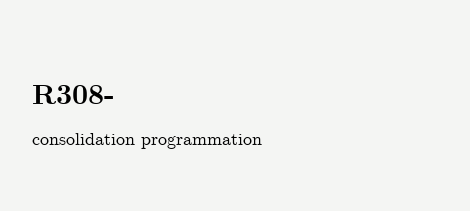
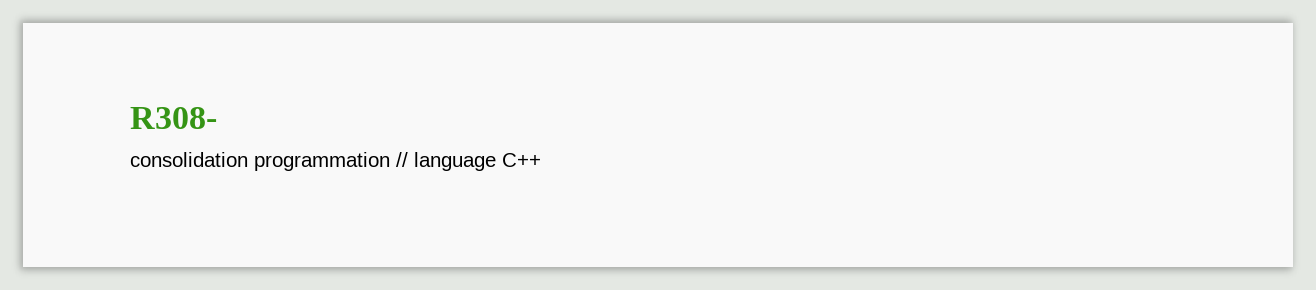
- consolidation programmation
+ consolidation programmation // language C++

